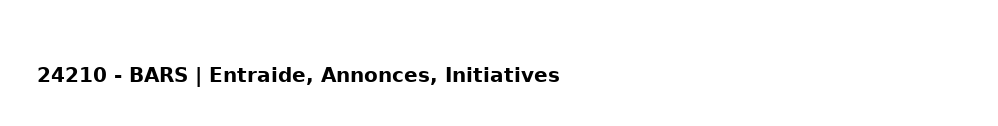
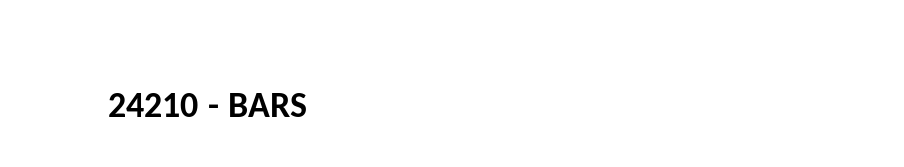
- 24210 - BARS | Entraide, Annonces, Initiatives
+ 24210 - BARS

